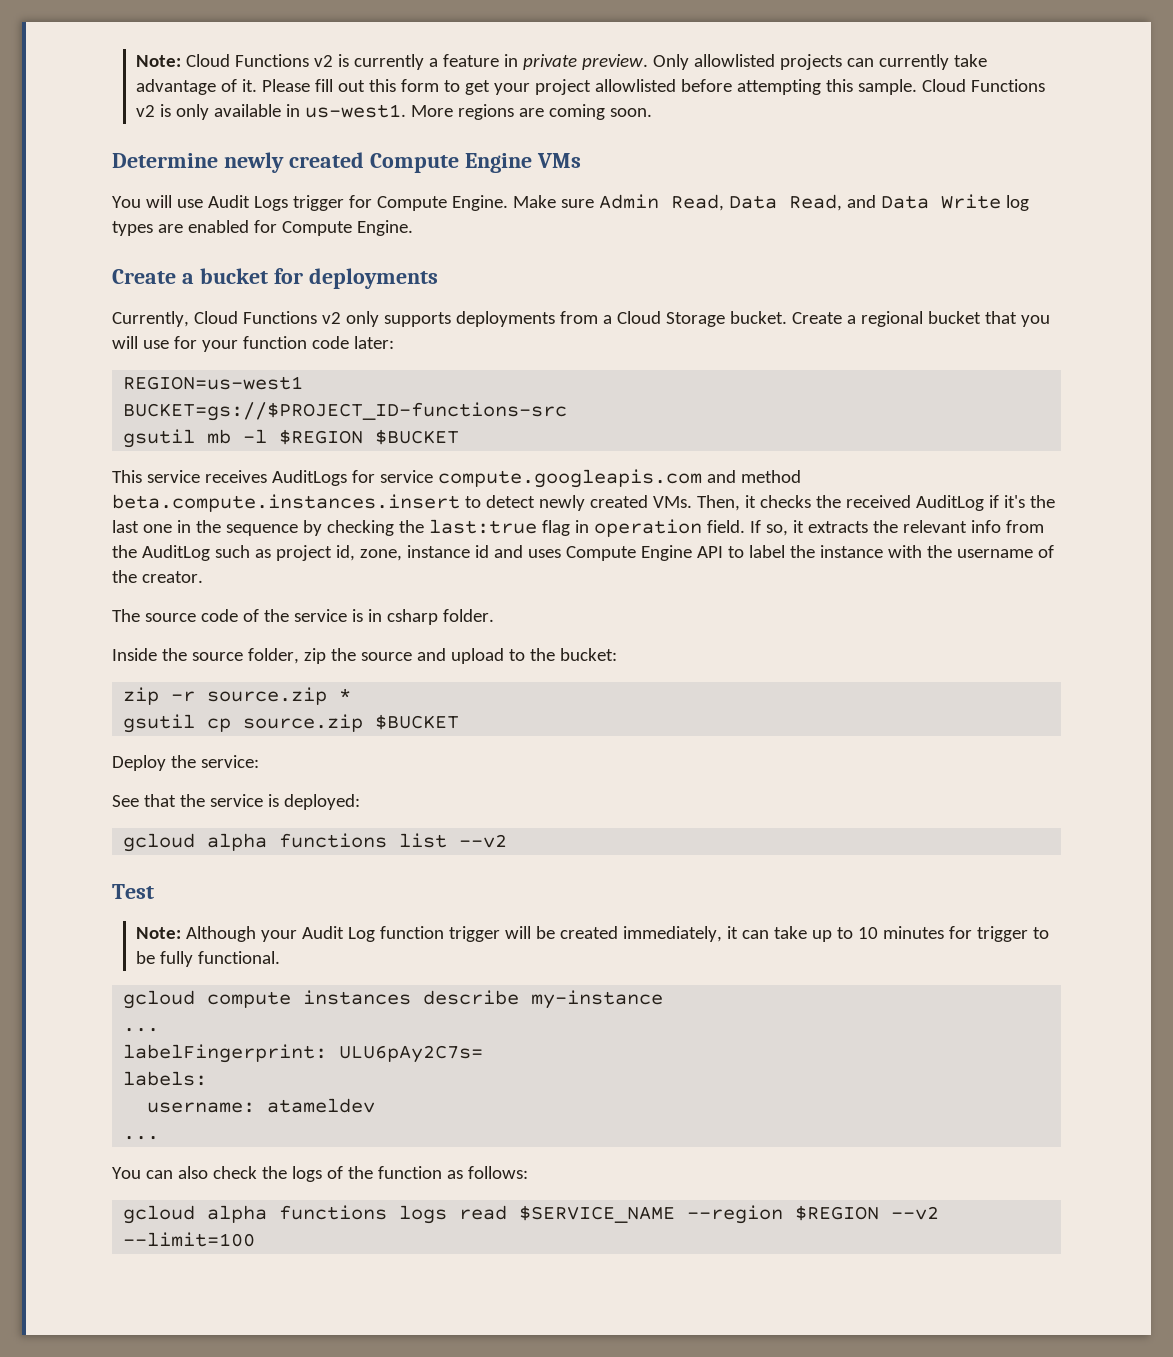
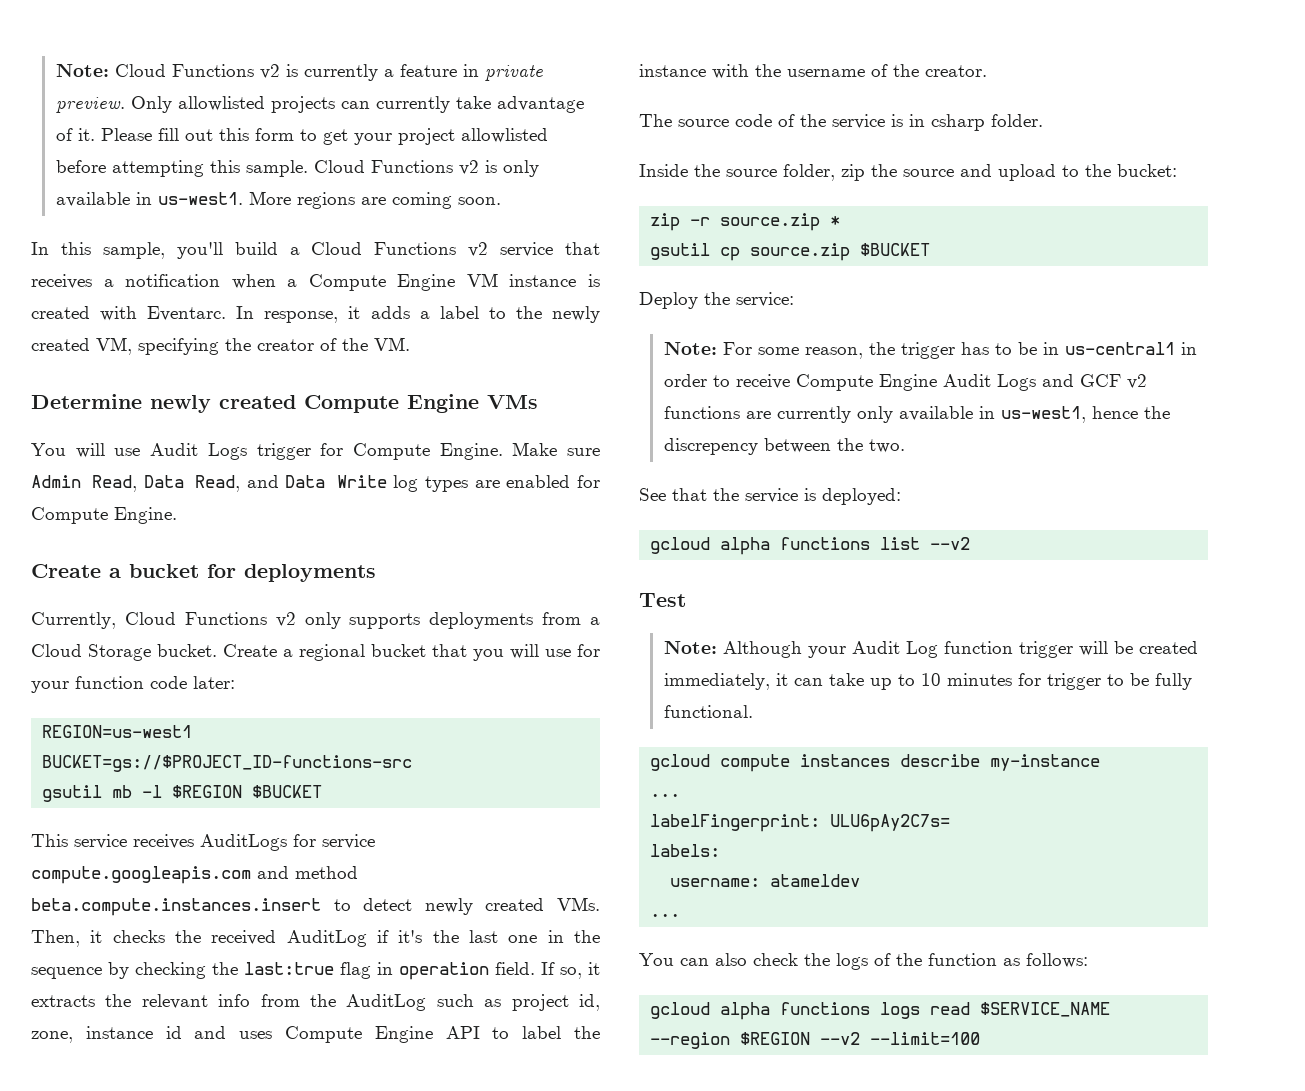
+ In this sample, you'll build a Cloud Functions v2 service that receives a notification when a Compute Engine VM instance is created with Eventarc. In response, it adds a label to the newly created VM, specifying the creator of the VM.
+ Note: For some reason, the trigger has to be in us-central1 in order to receive Compute Engine Audit Logs and GCF v2 functions are currently only available in us-west1, hence the discrepency between the two.

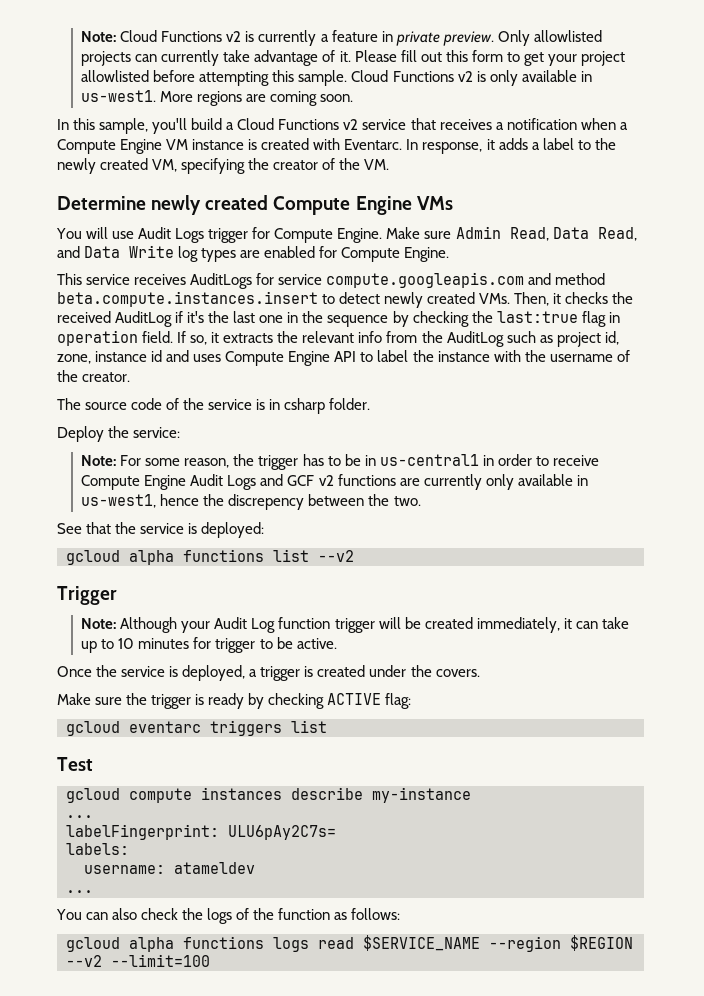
- Create a bucket for deployments
- Currently, Cloud Functions v2 only supports deployments from a Cloud Storage bucket. Create a regional bucket that you will use for your function code later:
- REGION=us-west1
- BUCKET=gs://$PROJECT_ID-functions-src
- gsutil mb -l $REGION $BUCKET
- Inside the source folder, zip the source and upload to the bucket:
- zip -r source.zip *
- gsutil cp source.zip $BUCKET
- Test
+ Trigger
- Note: Although your Audit Log function trigger will be created immediately, it can take up to 10 minutes for trigger to be fully functional.
+ Note: Although your Audit Log function trigger will be created immediately, it can take up to 10 minutes for trigger to be active.
+ Once the service is deployed, a trigger is created under the covers.
+ Make sure the trigger is ready by checking ACTIVE flag:
+ gcloud eventarc triggers list
+ Test

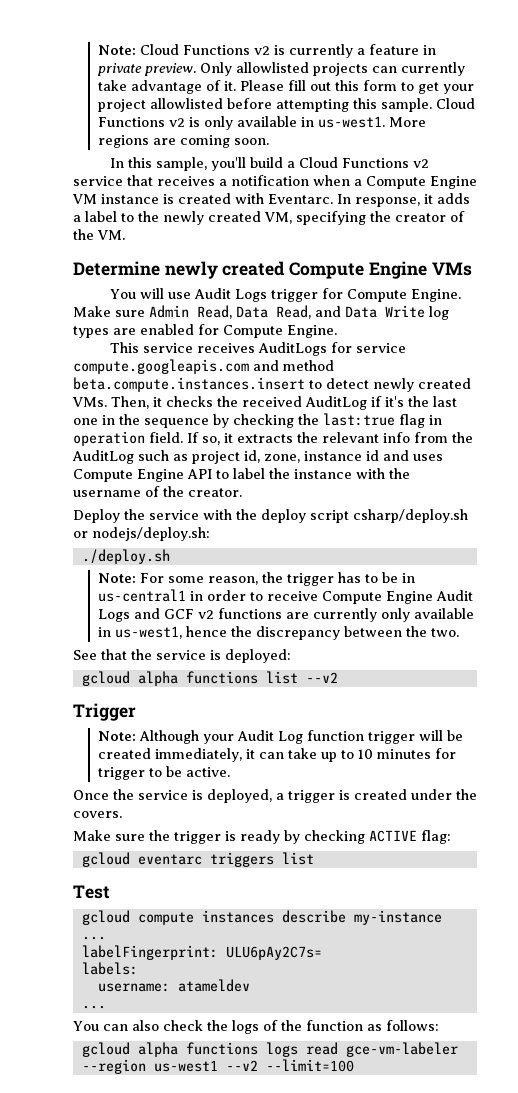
- The source code of the service is in csharp folder.
- Deploy the service:
+ Deploy the service with the deploy script csharp/deploy.sh or nodejs/deploy.sh:
+ ./deploy.sh
- Note: For some reason, the trigger has to be in us-central1 in order to receive Compute Engine Audit Logs and GCF v2 functions are currently only available in us-west1, hence the discrepency between the two.
+ Note: For some reason, the trigger has to be in us-central1 in order to receive Compute Engine Audit Logs and GCF v2 functions are currently only available in us-west1, hence the discrepancy between the two.
- gcloud alpha functions logs read $SERVICE_NAME --region $REGION --v2 --limit=100
+ gcloud alpha functions logs read gce-vm-labeler --region us-west1 --v2 --limit=100

